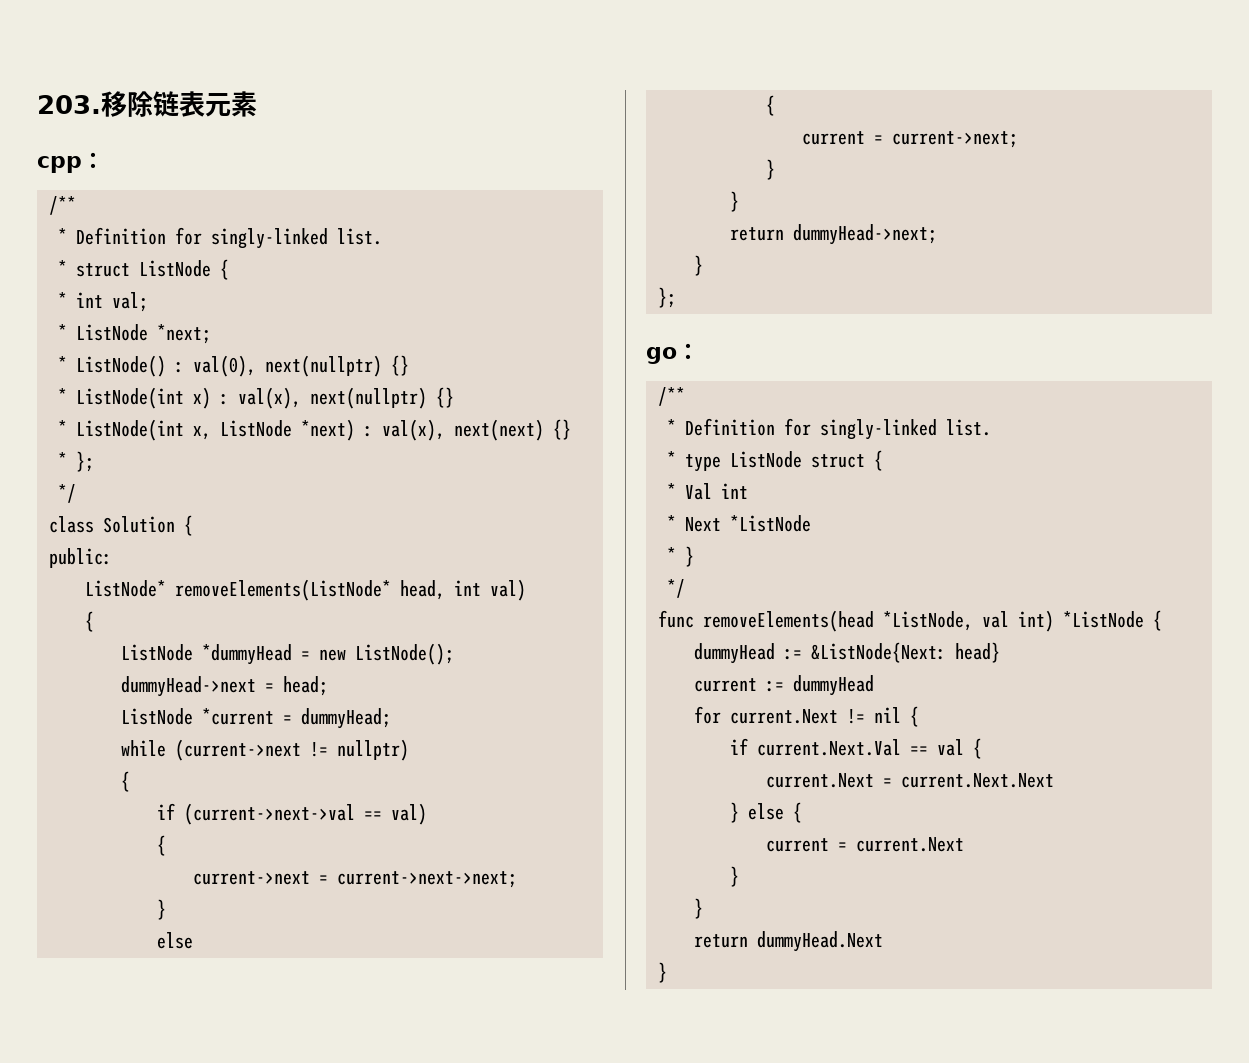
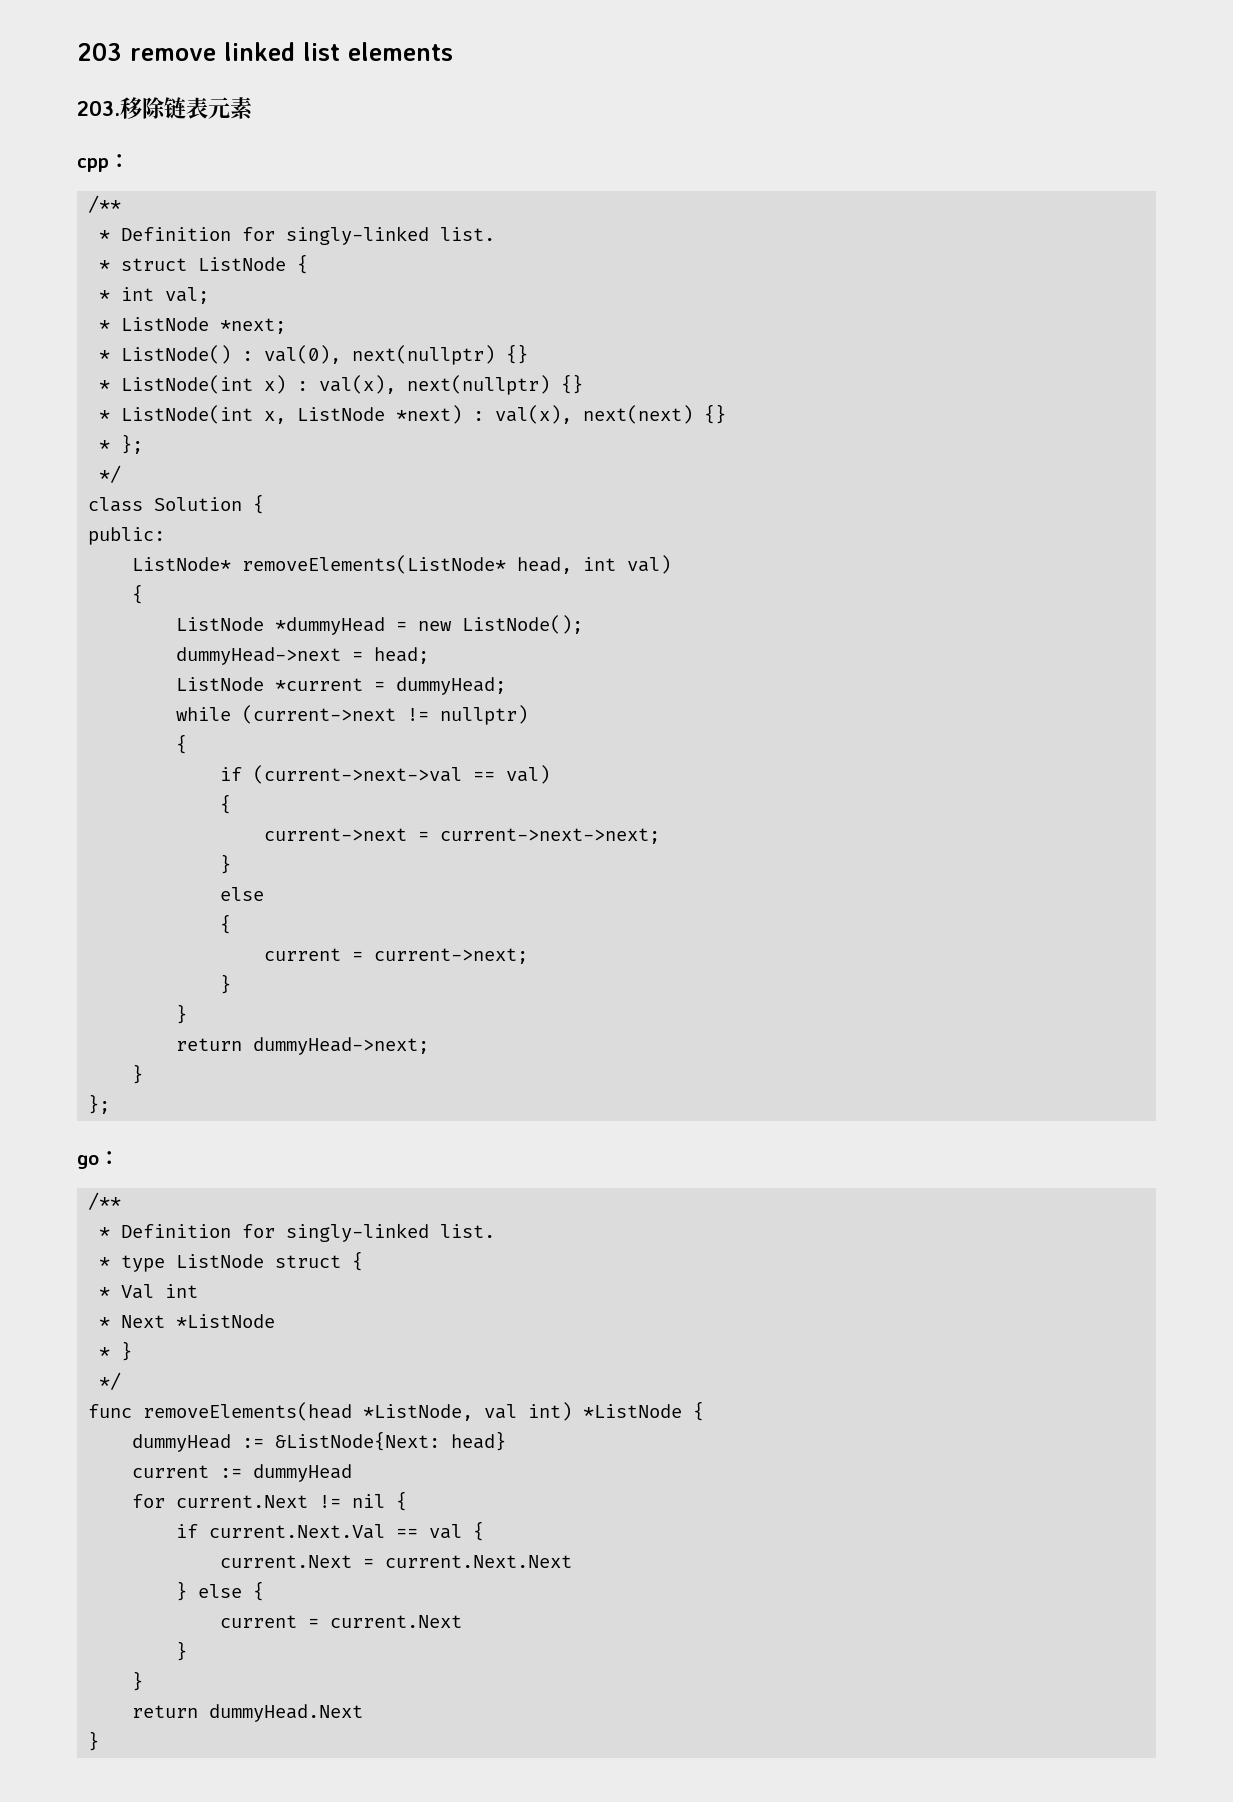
+ 203 remove linked list elements

